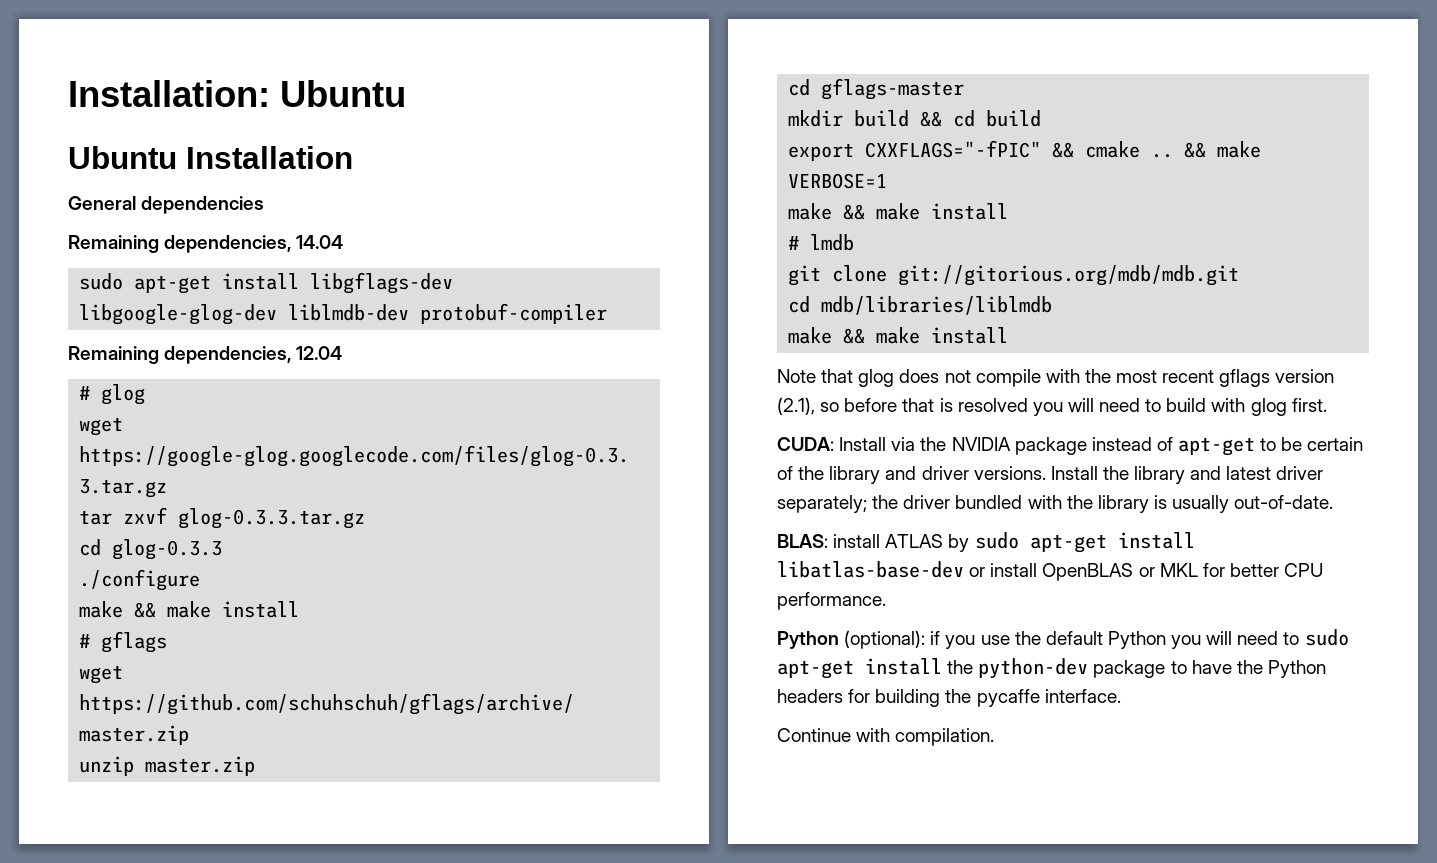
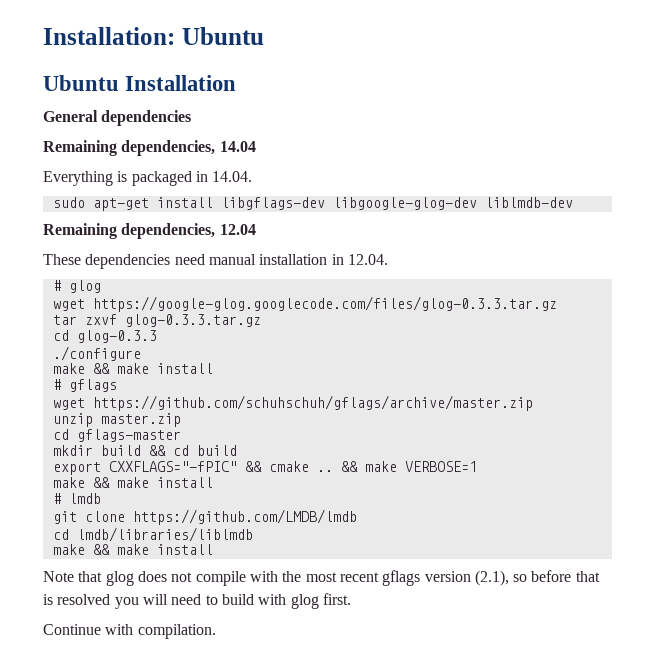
+ Everything is packaged in 14.04.
- sudo apt-get install libgflags-dev libgoogle-glog-dev liblmdb-dev protobuf-compiler
+ sudo apt-get install libgflags-dev libgoogle-glog-dev liblmdb-dev
+ These dependencies need manual installation in 12.04.
- git clone git://gitorious.org/mdb/mdb.git
- cd mdb/libraries/liblmdb
+ git clone https://github.com/LMDB/lmdb
+ cd lmdb/libraries/liblmdb
- CUDA: Install via the NVIDIA package instead of apt-get to be certain of the library and driver versions. Install the library and latest driver separately; the driver bundled with the library is usually out-of-date.
- BLAS: install ATLAS by sudo apt-get install libatlas-base-dev or install OpenBLAS or MKL for better CPU performance.
- Python (optional): if you use the default Python you will need to sudo apt-get install the python-dev package to have the Python headers for building the pycaffe interface.

